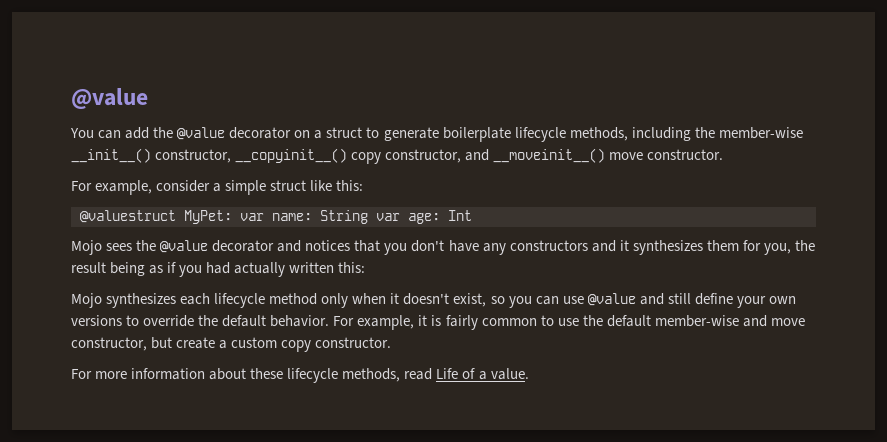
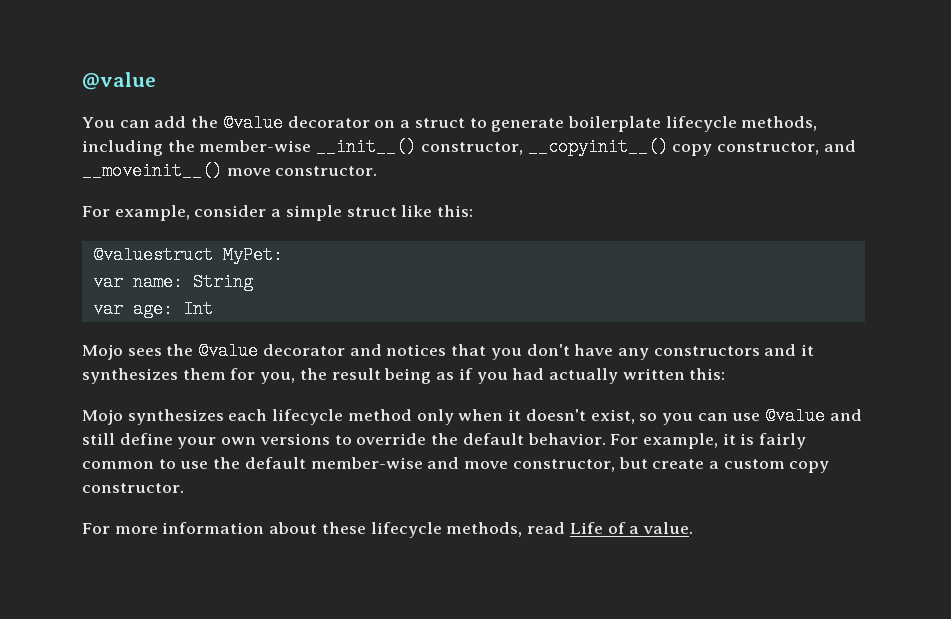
- @valuestruct MyPet: var name: String var age: Int
+ @valuestruct MyPet:
+ var name: String
+ var age: Int

